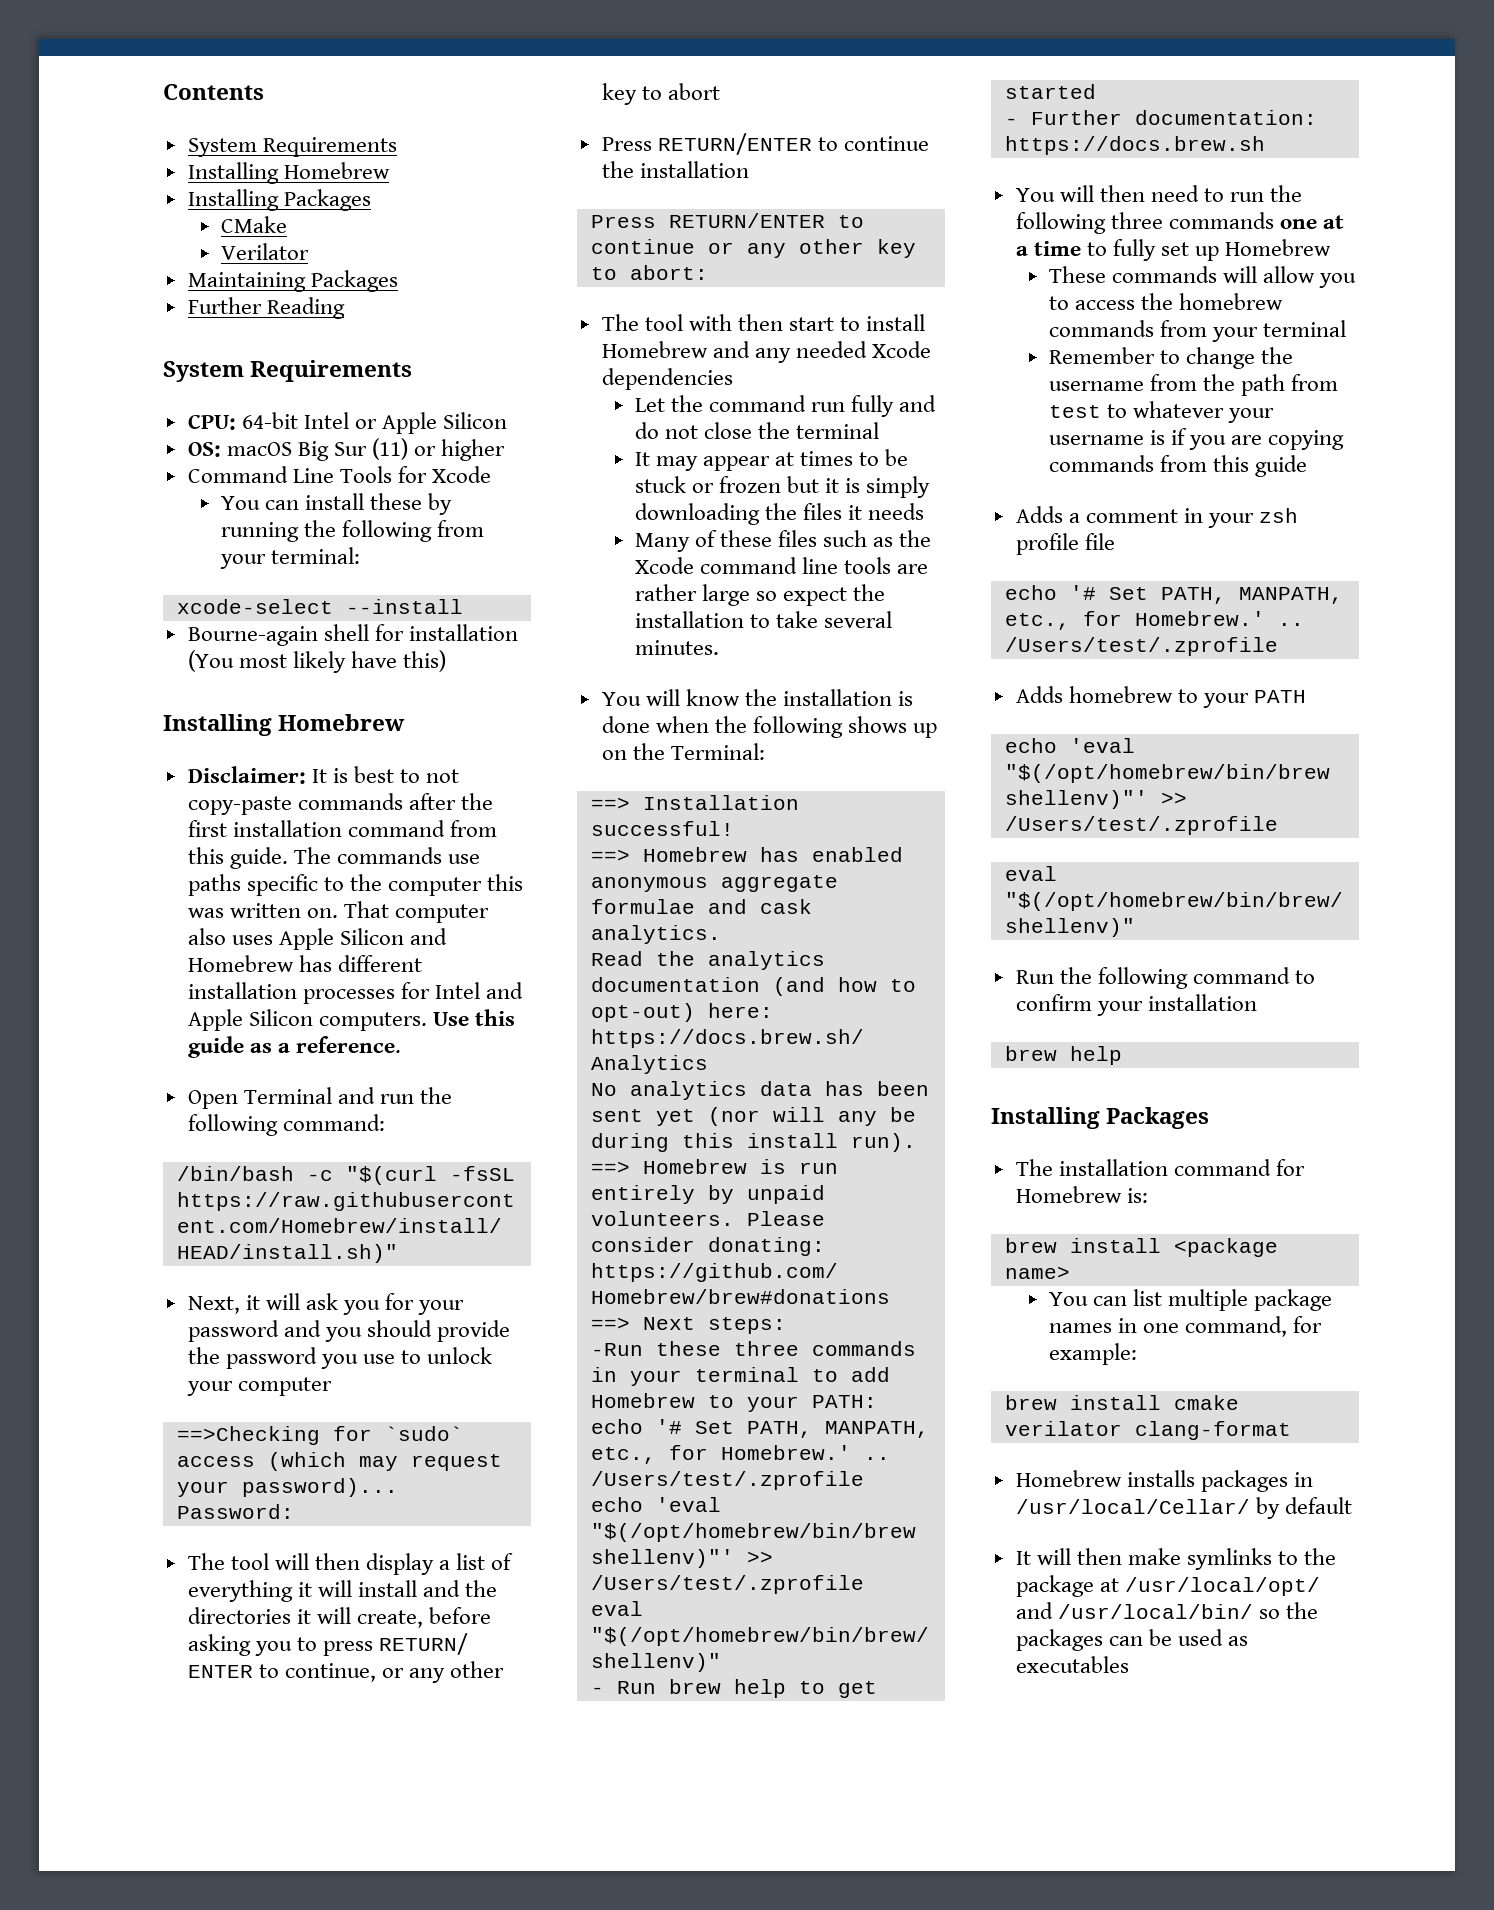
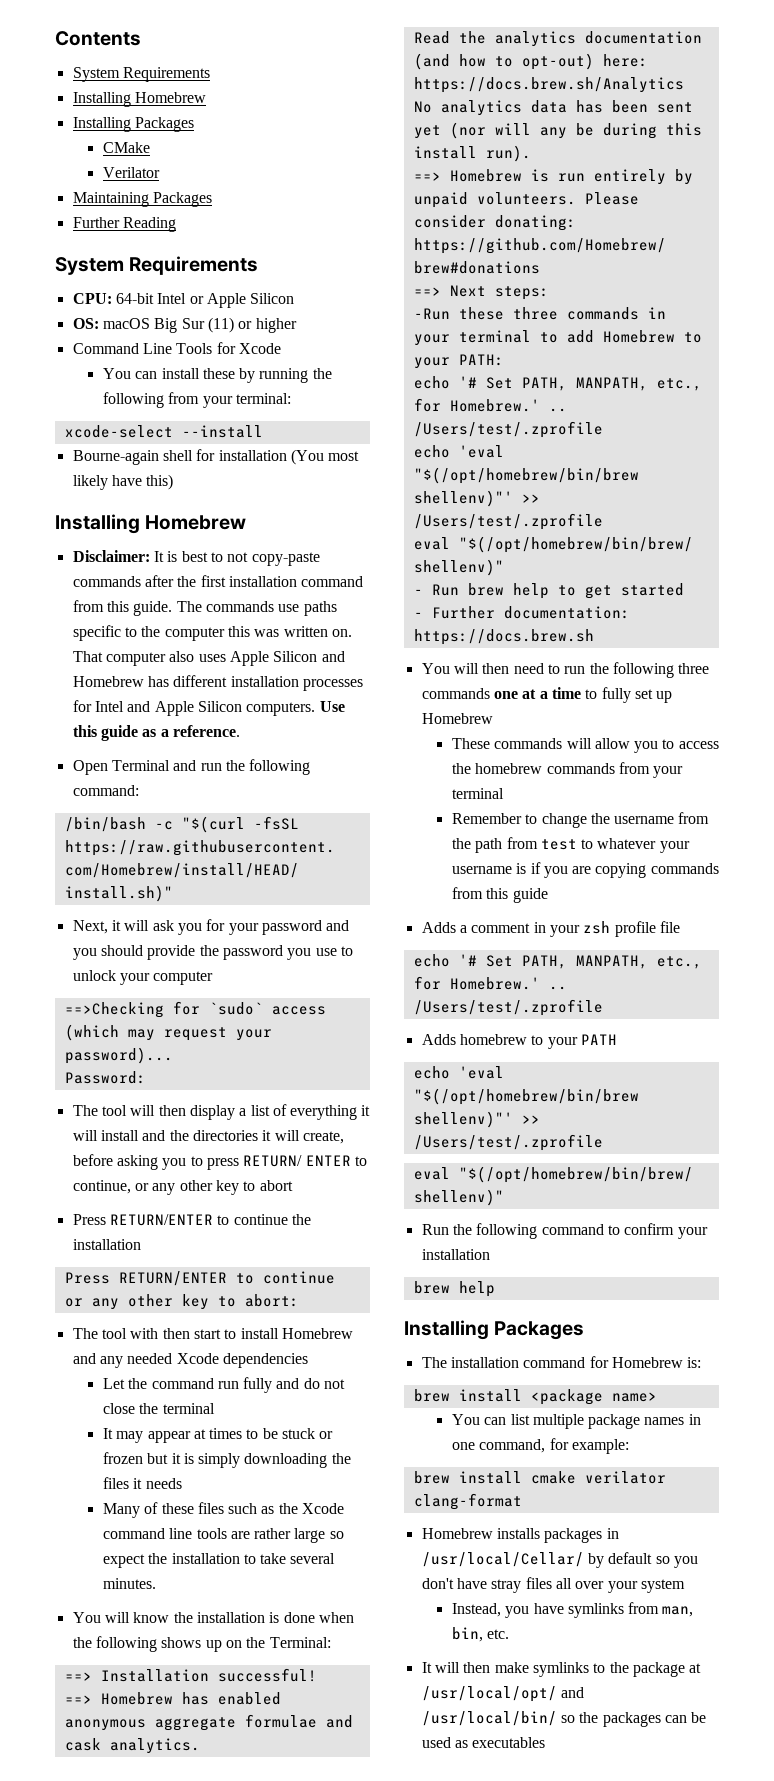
- Homebrew installs packages in /usr/local/Cellar/ by default
+ Homebrew installs packages in /usr/local/Cellar/ by default so you don't have stray files all over your system
+ Instead, you have symlinks from man, bin, etc.

